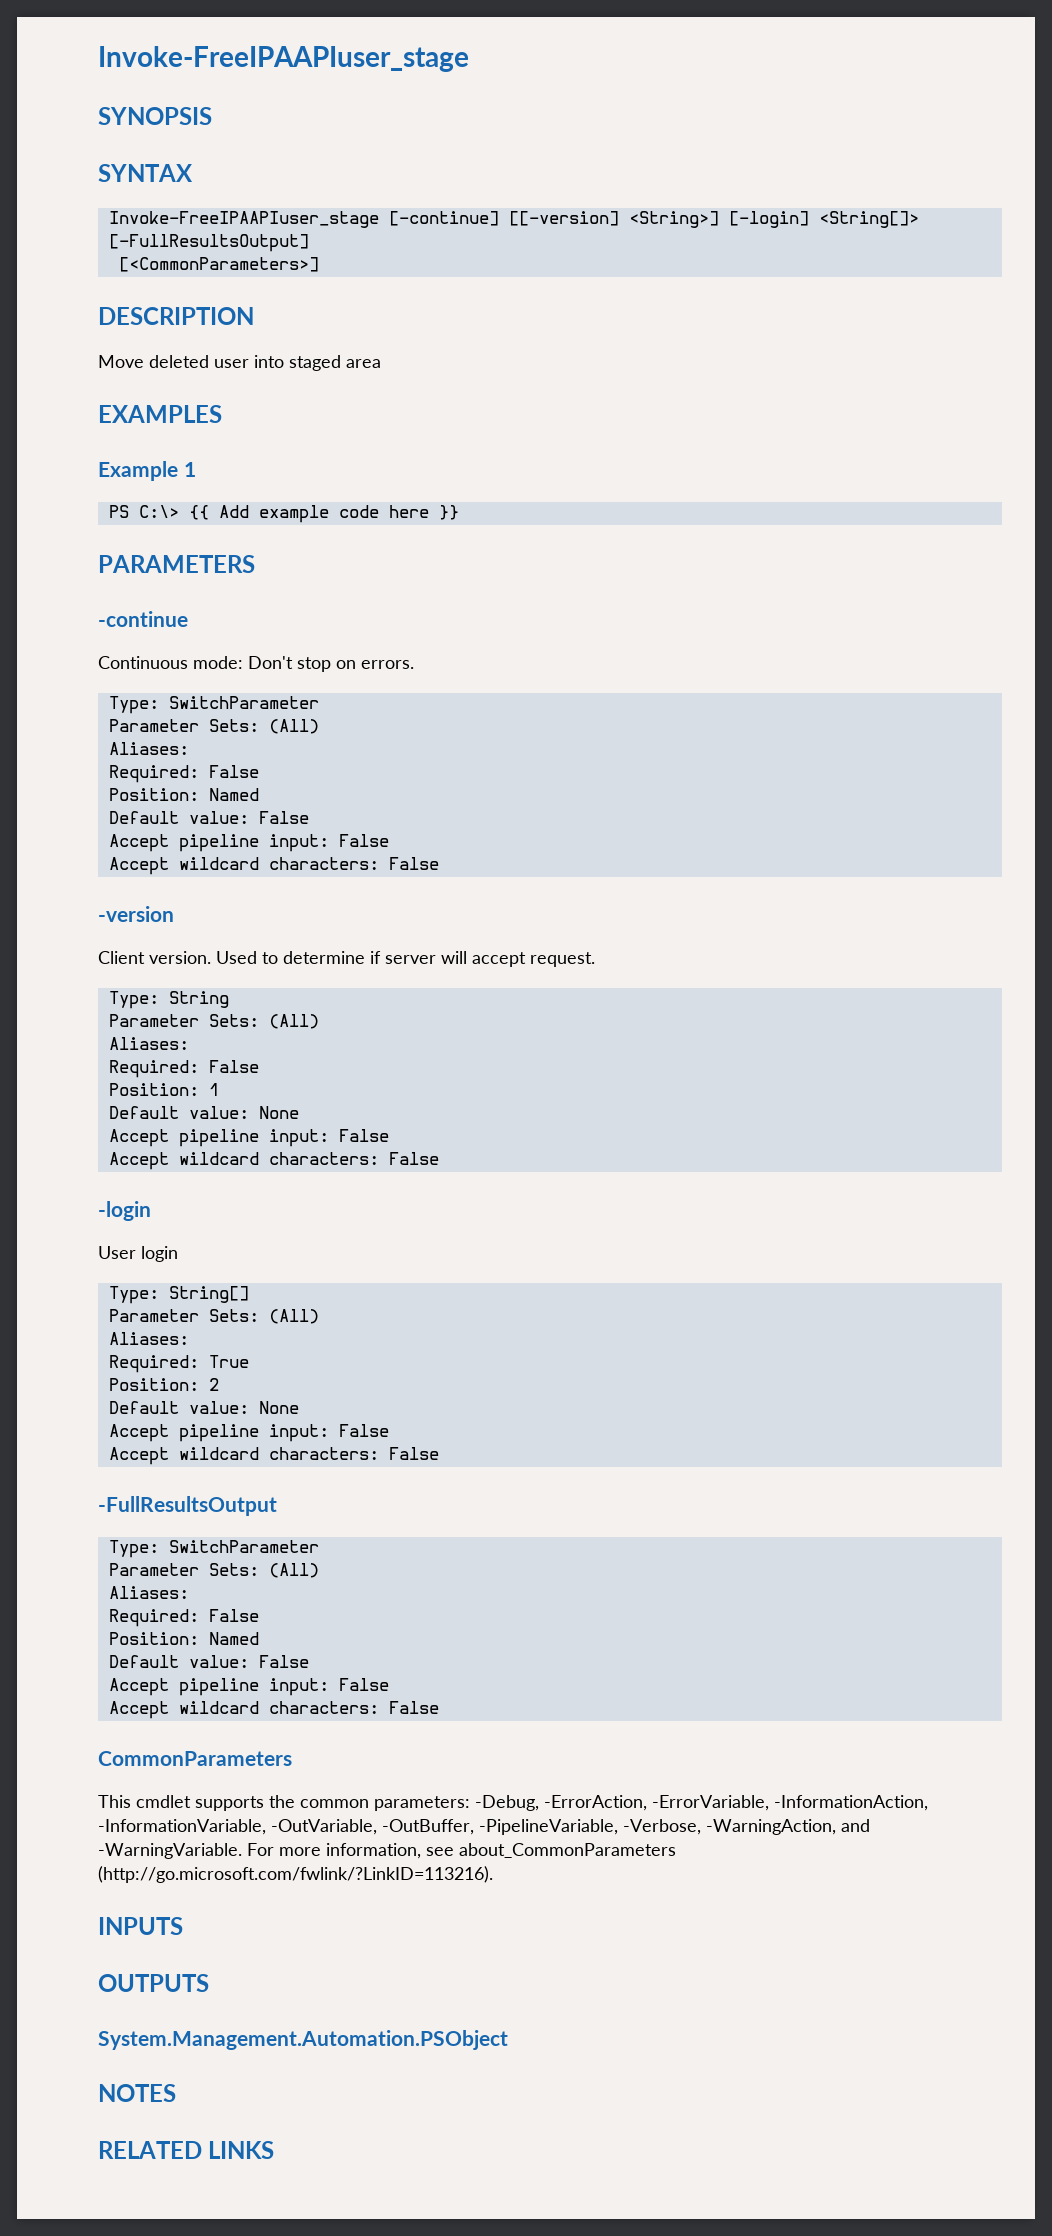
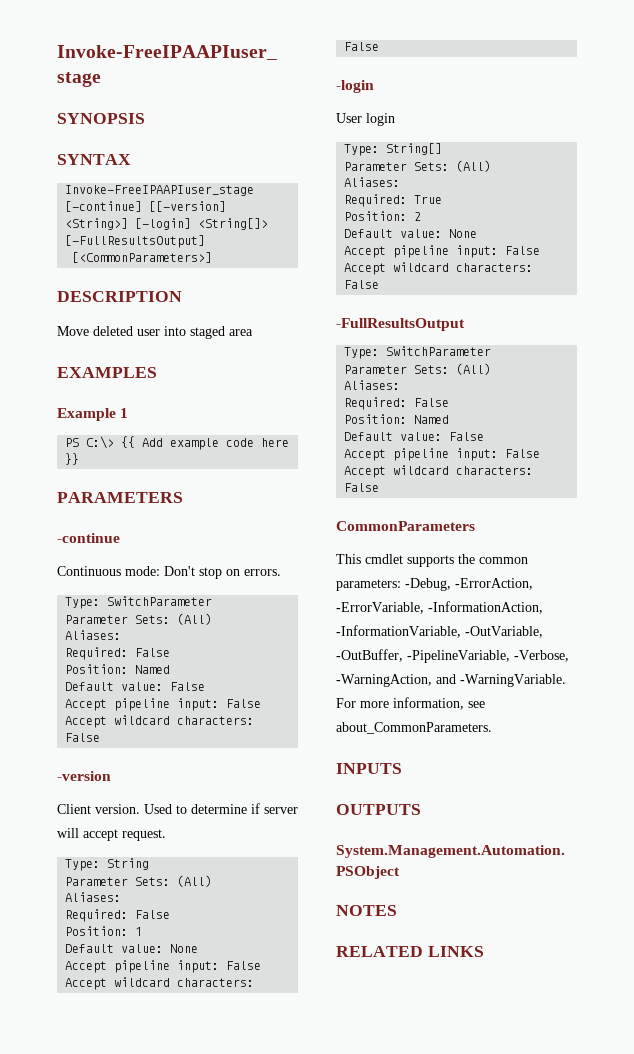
- For more information, see about_CommonParameters (http://go.microsoft.com/fwlink/?LinkID=113216).
+ For more information, see about_CommonParameters.

